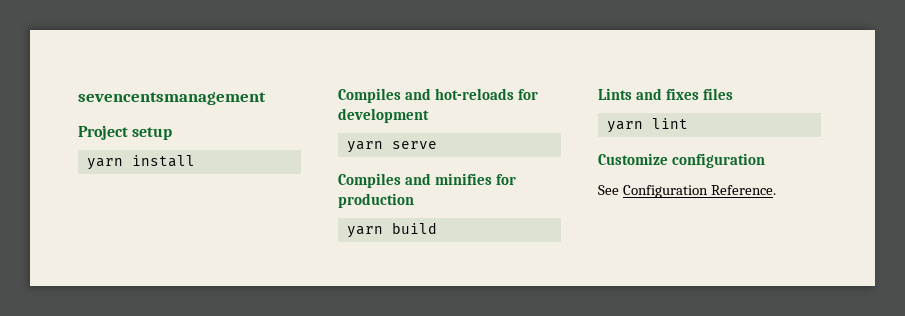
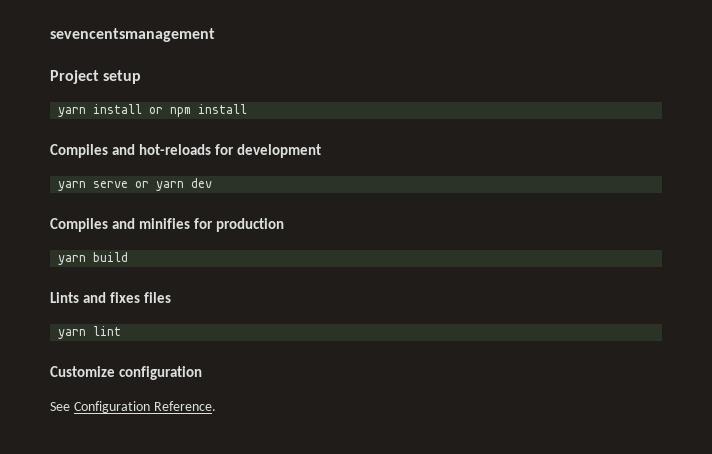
- yarn install
+ yarn install or npm install
- yarn serve
+ yarn serve or yarn dev

